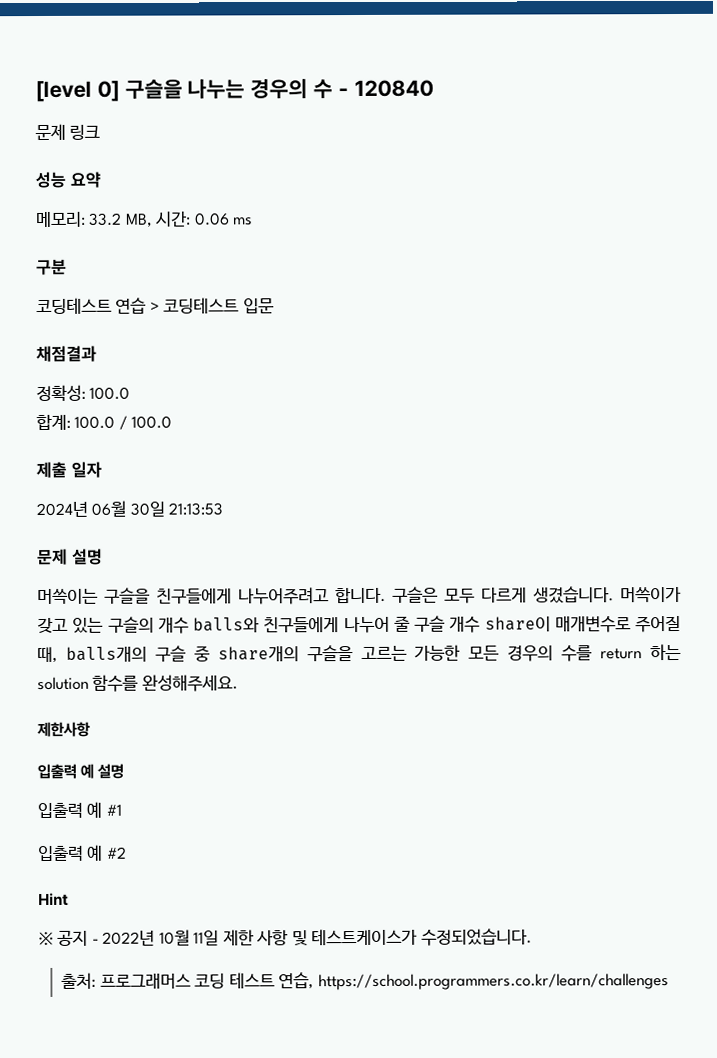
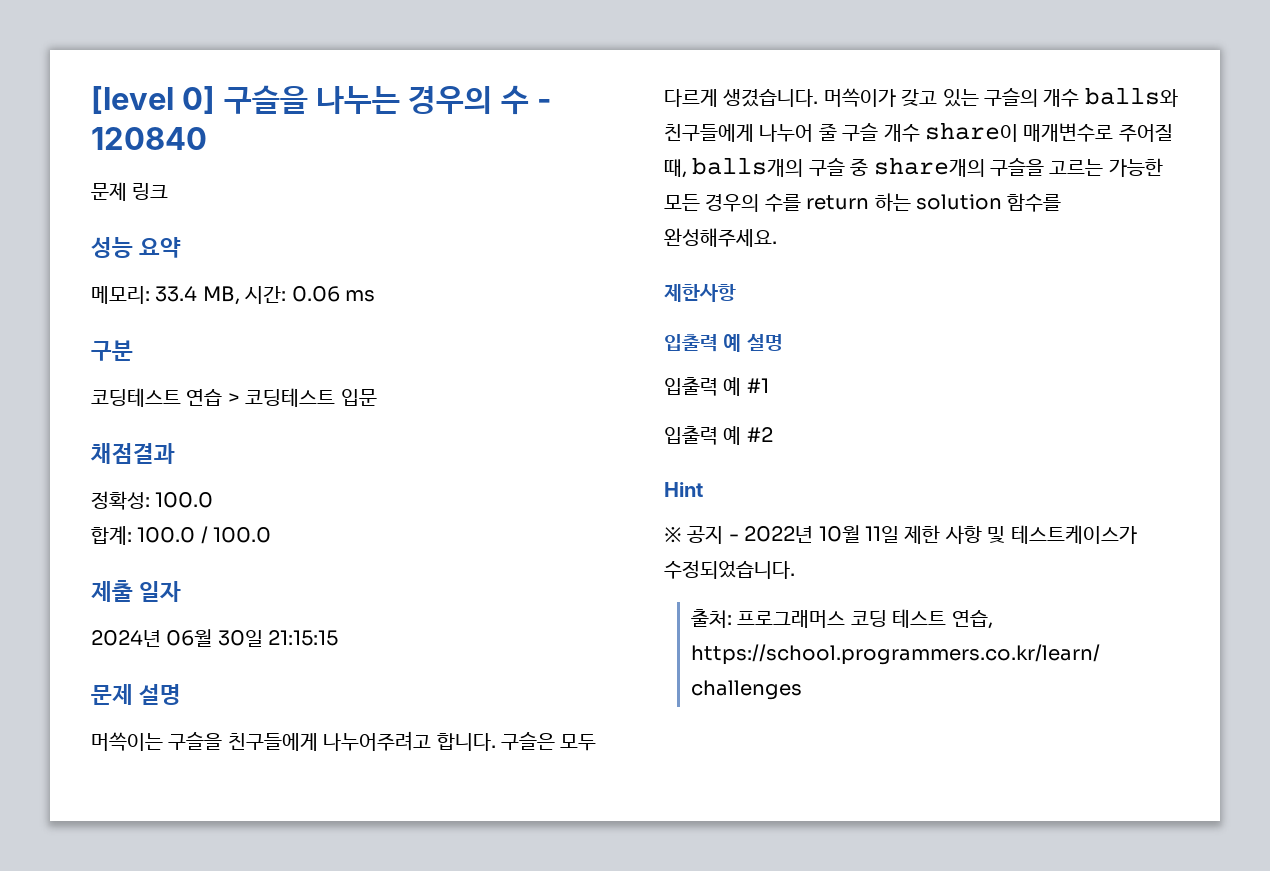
- 메모리: 33.2 MB, 시간: 0.06 ms
+ 메모리: 33.4 MB, 시간: 0.06 ms
- 2024년 06월 30일 21:13:53
+ 2024년 06월 30일 21:15:15

